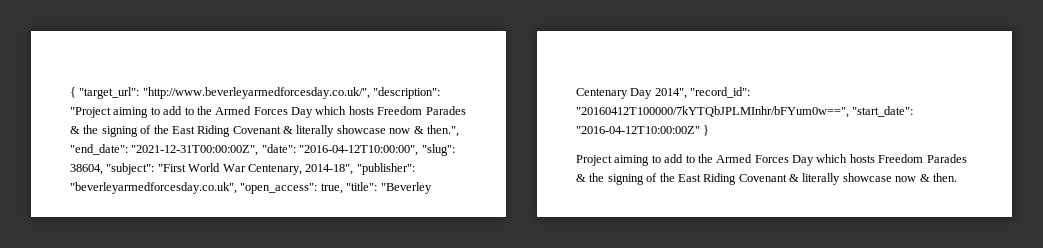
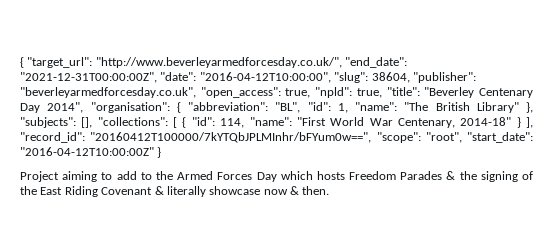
- { "target_url": "http://www.beverleyarmedforcesday.co.uk/", "description": "Project aiming to add to the Armed Forces Day which hosts Freedom Parades & the signing of the East Riding Covenant & literally showcase now & then.", "end_date": "2021-12-31T00:00:00Z", "date": "2016-04-12T10:00:00", "slug": 38604, "subject": "First World War Centenary, 2014-18", "publisher": "beverleyarmedforcesday.co.uk", "open_access": true, "title": "Beverley Centenary Day 2014", "record_id": "20160412T100000/7kYTQbJPLMInhr/bFYum0w==", "start_date": "2016-04-12T10:00:00Z" }
+ { "target_url": "http://www.beverleyarmedforcesday.co.uk/", "end_date": "2021-12-31T00:00:00Z", "date": "2016-04-12T10:00:00", "slug": 38604, "publisher": "beverleyarmedforcesday.co.uk", "open_access": true, "npld": true, "title": "Beverley Centenary Day 2014", "organisation": { "abbreviation": "BL", "id": 1, "name": "The British Library" }, "subjects": [], "collections": [ { "id": 114, "name": "First World War Centenary, 2014-18" } ], "record_id": "20160412T100000/7kYTQbJPLMInhr/bFYum0w==", "scope": "root", "start_date": "2016-04-12T10:00:00Z" }

